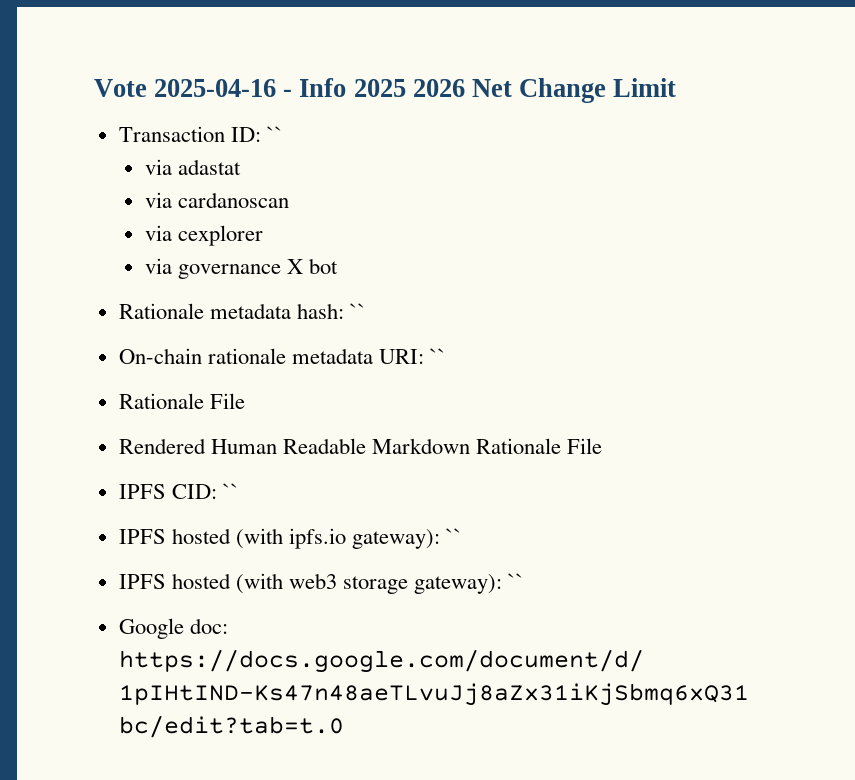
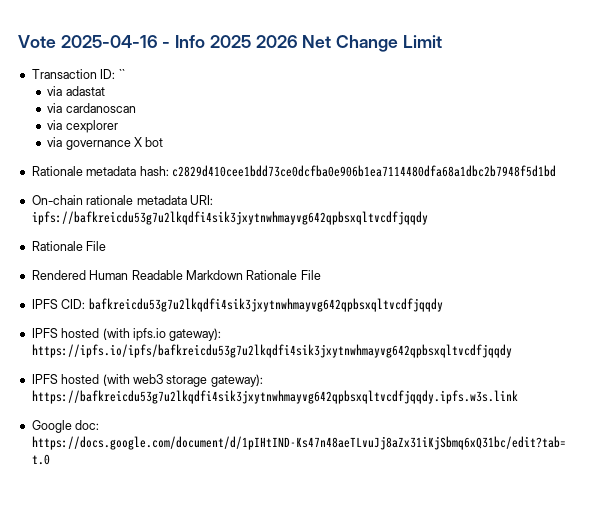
- Rationale metadata hash: ``
+ Rationale metadata hash: c2829d410cee1bdd73ce0dcfba0e906b1ea7114480dfa68a1dbc2b7948f5d1bd
- On-chain rationale metadata URI: ``
+ On-chain rationale metadata URI: ipfs://bafkreicdu53g7u2lkqdfi4sik3jxytnwhmayvg642qpbsxqltvcdfjqqdy
- IPFS CID: ``
+ IPFS CID: bafkreicdu53g7u2lkqdfi4sik3jxytnwhmayvg642qpbsxqltvcdfjqqdy
- IPFS hosted (with ipfs.io gateway): ``
+ IPFS hosted (with ipfs.io gateway): https://ipfs.io/ipfs/bafkreicdu53g7u2lkqdfi4sik3jxytnwhmayvg642qpbsxqltvcdfjqqdy
- IPFS hosted (with web3 storage gateway): ``
+ IPFS hosted (with web3 storage gateway): https://bafkreicdu53g7u2lkqdfi4sik3jxytnwhmayvg642qpbsxqltvcdfjqqdy.ipfs.w3s.link

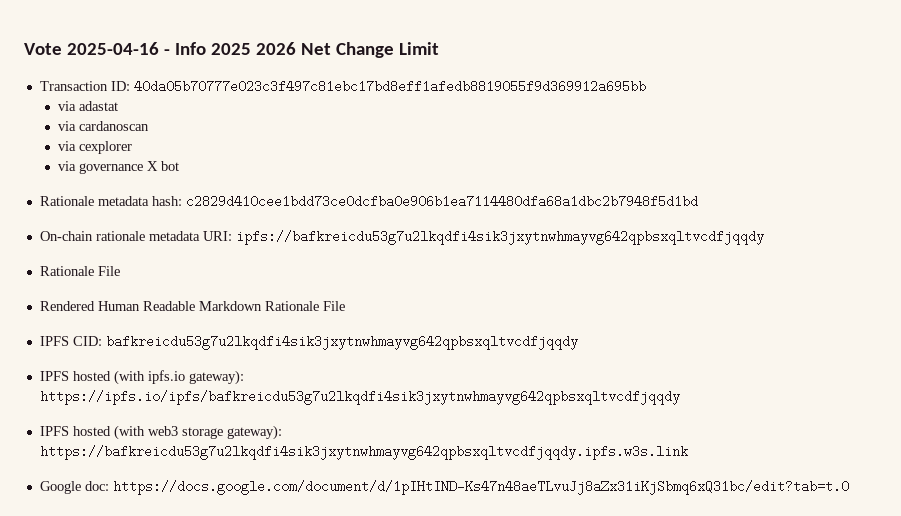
- Transaction ID: ``
+ Transaction ID: 40da05b70777e023c3f497c81ebc17bd8eff1afedb8819055f9d369912a695bb

